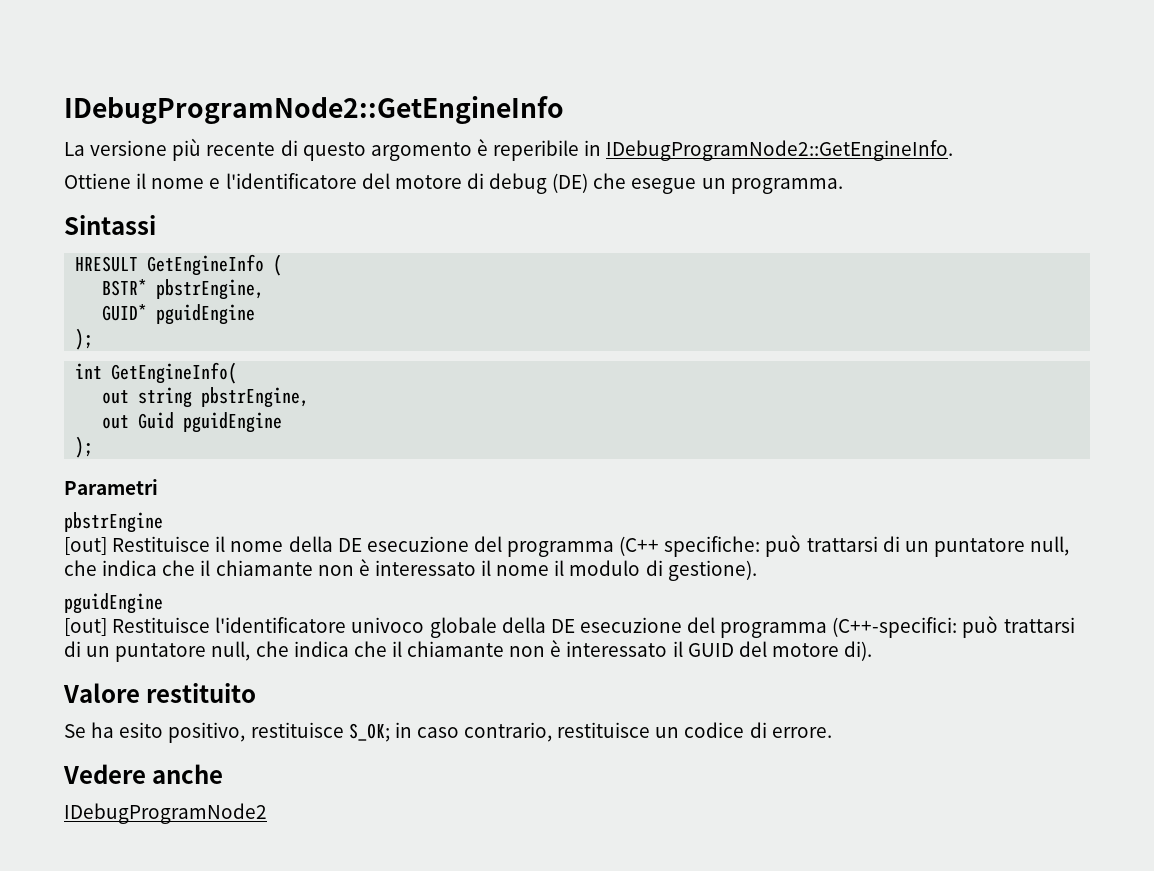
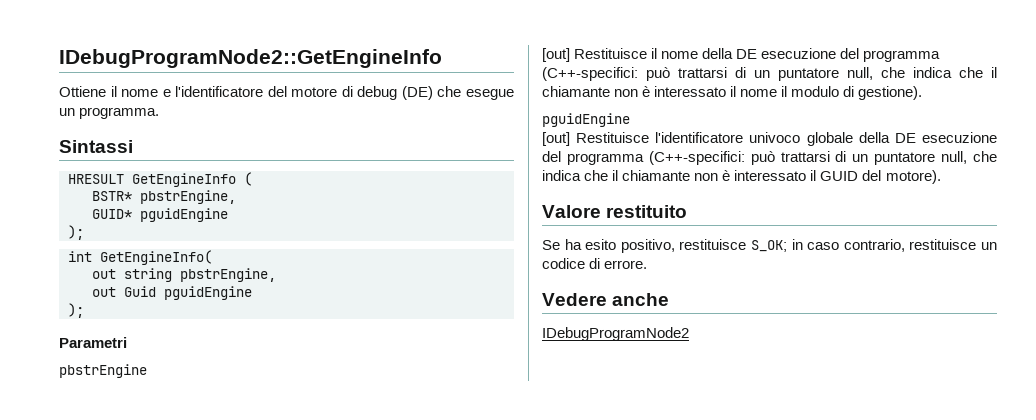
- La versione più recente di questo argomento è reperibile in IDebugProgramNode2::GetEngineInfo.
- [out] Restituisce il nome della DE esecuzione del programma (C++ specifiche: può trattarsi di un puntatore null, che indica che il chiamante non è interessato il nome il modulo di gestione).
+ [out] Restituisce il nome della DE esecuzione del programma (C++-specifici: può trattarsi di un puntatore null, che indica che il chiamante non è interessato il nome il modulo di gestione).
- [out] Restituisce l'identificatore univoco globale della DE esecuzione del programma (C++-specifici: può trattarsi di un puntatore null, che indica che il chiamante non è interessato il GUID del motore di).
+ [out] Restituisce l'identificatore univoco globale della DE esecuzione del programma (C++-specifici: può trattarsi di un puntatore null, che indica che il chiamante non è interessato il GUID del motore).

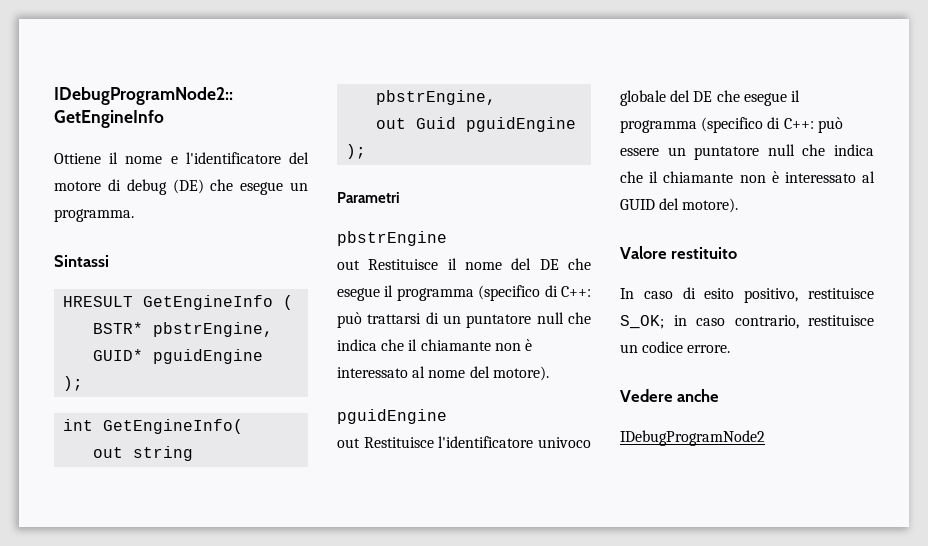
- [out] Restituisce il nome della DE esecuzione del programma (C++-specifici: può trattarsi di un puntatore null, che indica che il chiamante non è interessato il nome il modulo di gestione).
+ out Restituisce il nome del DE che esegue il programma (specifico di C++: può trattarsi di un puntatore null che indica che il chiamante non è interessato al nome del motore).
  pguidEngine
- [out] Restituisce l'identificatore univoco globale della DE esecuzione del programma (C++-specifici: può trattarsi di un puntatore null, che indica che il chiamante non è interessato il GUID del motore).
+ out Restituisce l'identificatore univoco globale del DE che esegue il programma (specifico di C++: può essere un puntatore null che indica che il chiamante non è interessato al GUID del motore).
- Se ha esito positivo, restituisce S_OK; in caso contrario, restituisce un codice di errore.
+ In caso di esito positivo, restituisce S_OK; in caso contrario, restituisce un codice errore.

